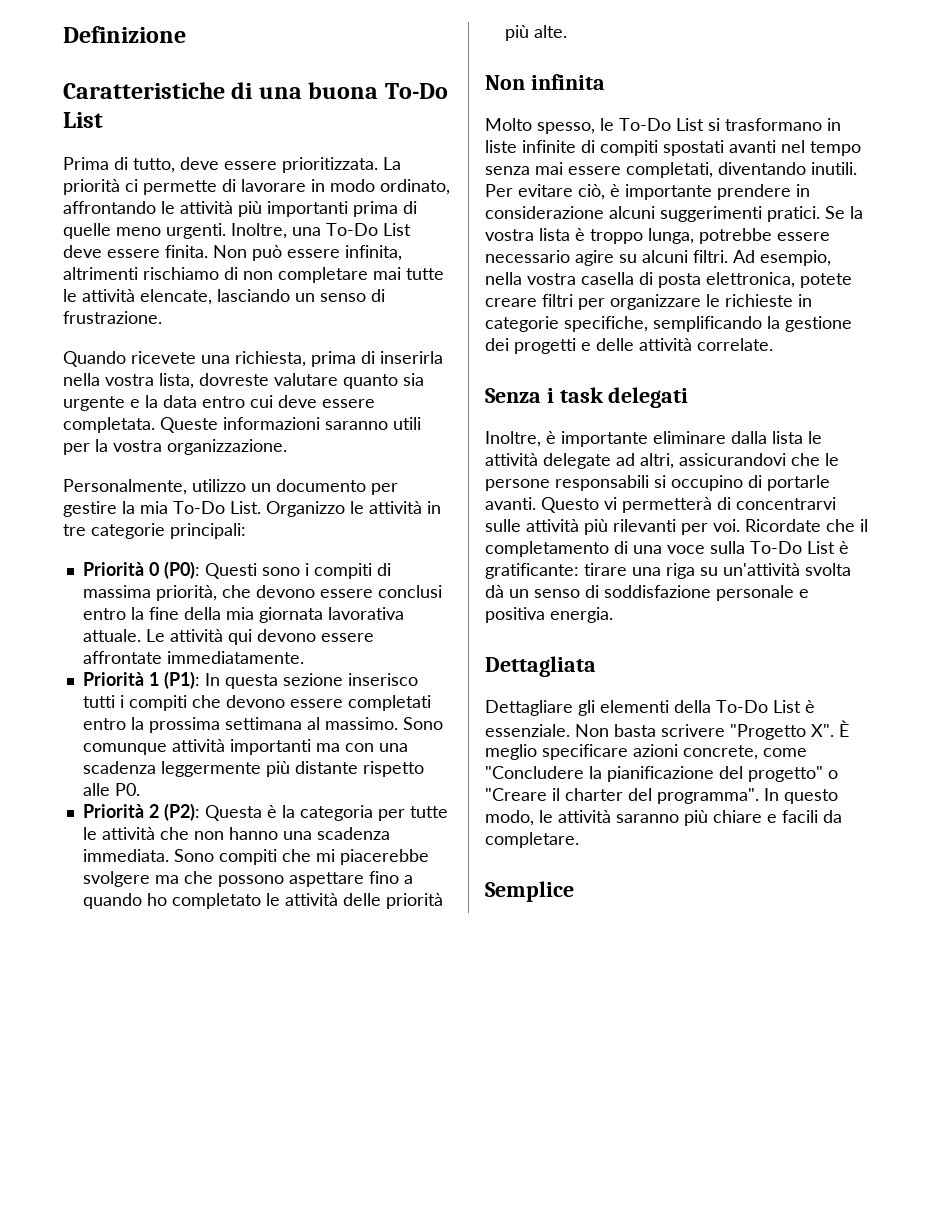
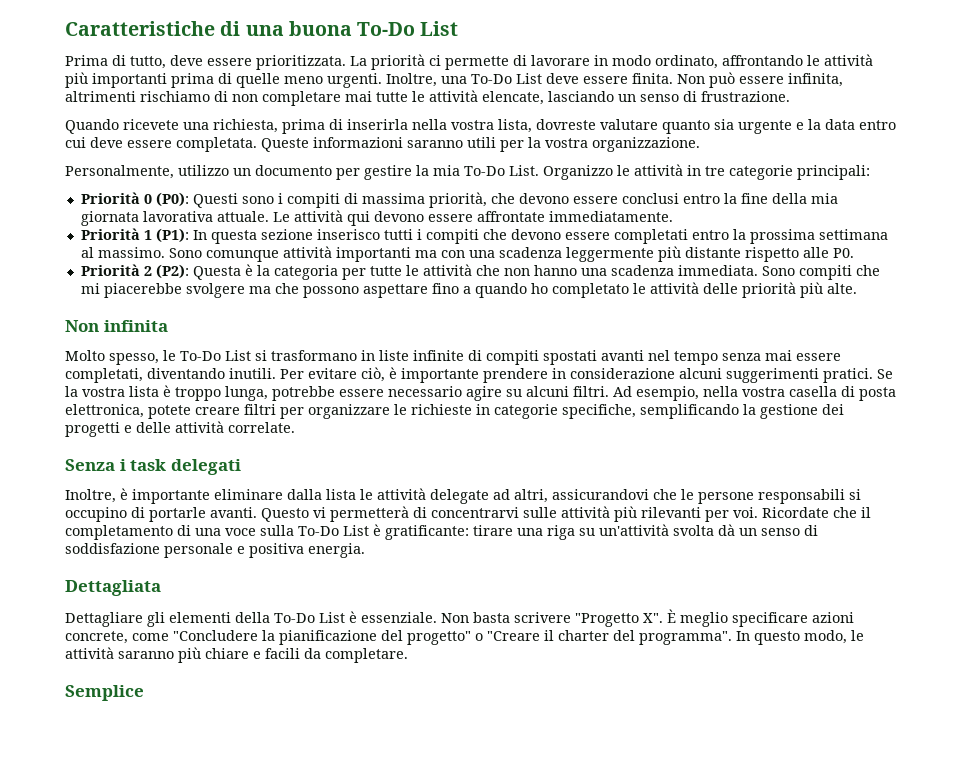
- Definizione

